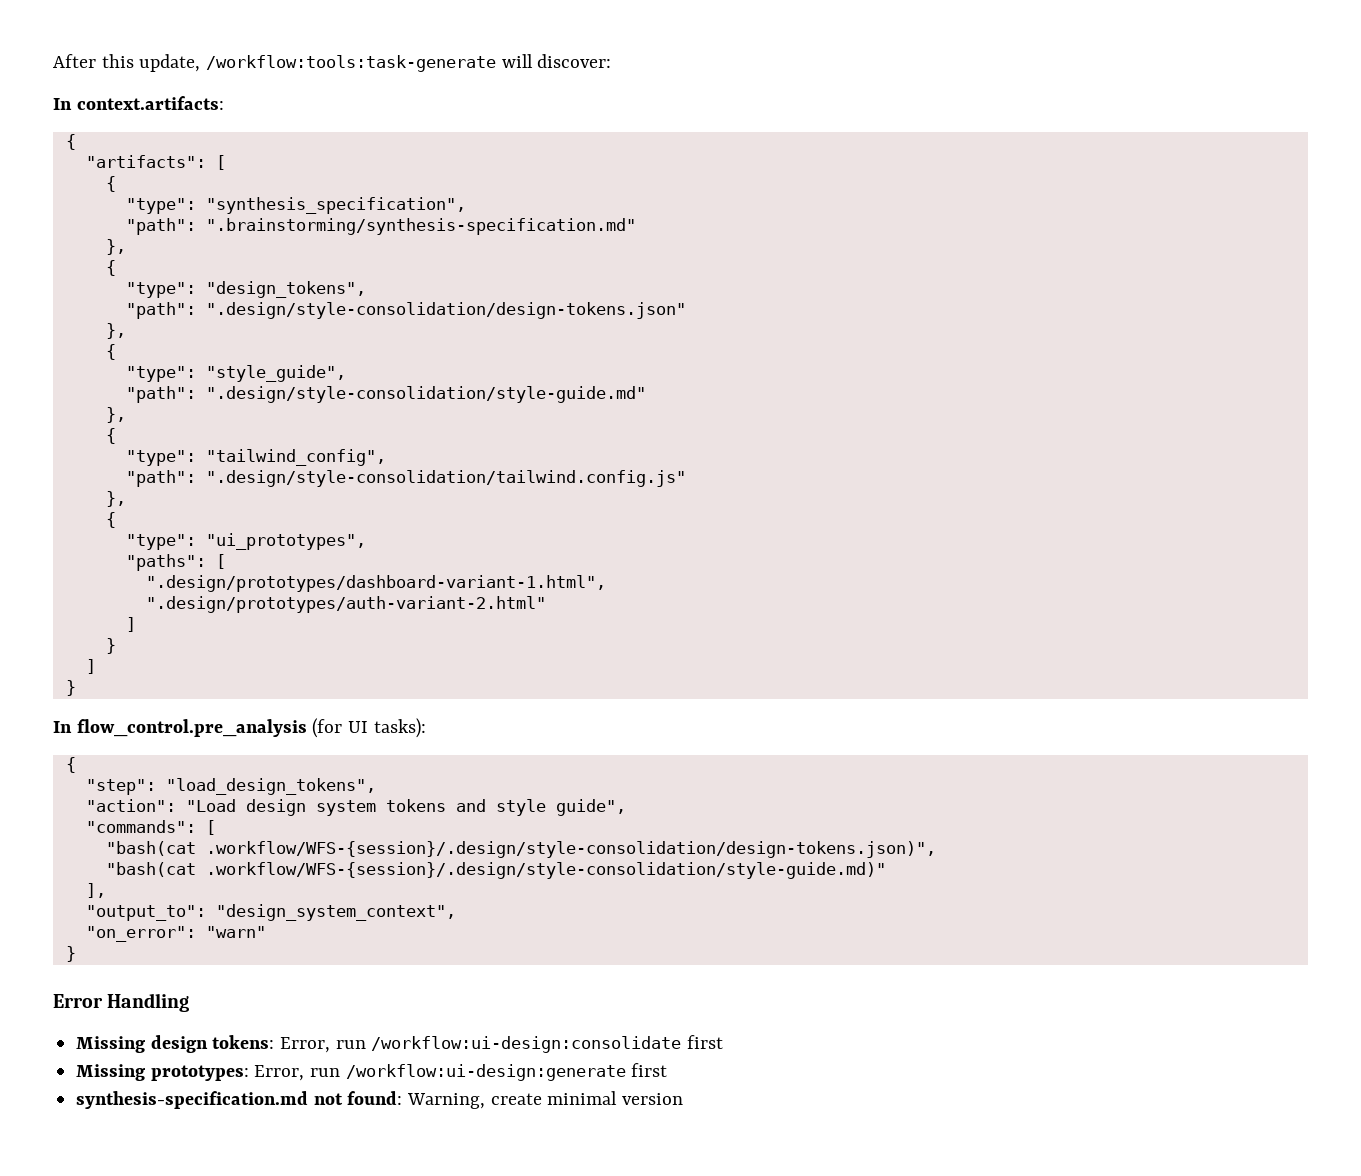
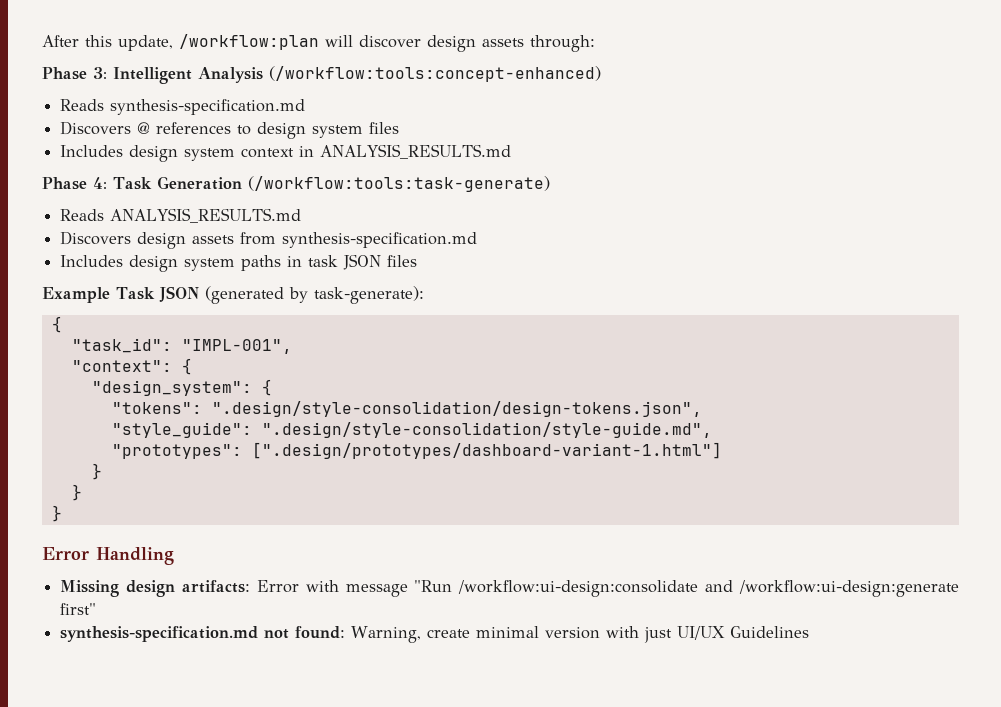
- After this update, /workflow:tools:task-generate will discover:
- In context.artifacts:
+ After this update, /workflow:plan will discover design assets through:
+ Phase 3: Intelligent Analysis (/workflow:tools:concept-enhanced)
+ Reads synthesis-specification.md
+ Discovers @ references to design system files
+ Includes design system context in ANALYSIS_RESULTS.md
+ Phase 4: Task Generation (/workflow:tools:task-generate)
+ Reads ANALYSIS_RESULTS.md
+ Discovers design assets from synthesis-specification.md
+ Includes design system paths in task JSON files
+ Example Task JSON (generated by task-generate):
  {
- "artifacts": [
- {
- "type": "synthesis_specification",
- "path": ".brainstorming/synthesis-specification.md"
- },
- {
- "type": "design_tokens",
- "path": ".design/style-consolidation/design-tokens.json"
- },
- {
- "type": "style_guide",
- "path": ".design/style-consolidation/style-guide.md"
- },
- {
- "type": "tailwind_config",
- "path": ".design/style-consolidation/tailwind.config.js"
- },
- {
- "type": "ui_prototypes",
- "paths": [
- ".design/prototypes/dashboard-variant-1.html",
- ".design/prototypes/auth-variant-2.html"
- ]
+ "task_id": "IMPL-001",
+ "context": {
+ "design_system": {
+ "tokens": ".design/style-consolidation/design-tokens.json",
+ "style_guide": ".design/style-consolidation/style-guide.md",
+ "prototypes": [".design/prototypes/dashboard-variant-1.html"]
  }
- ]
  }
- In flow_control.pre_analysis (for UI tasks):
- {
- "step": "load_design_tokens",
- "action": "Load design system tokens and style guide",
- "commands": [
- "bash(cat .workflow/WFS-{session}/.design/style-consolidation/design-tokens.json)",
- "bash(cat .workflow/WFS-{session}/.design/style-consolidation/style-guide.md)"
- ],
- "output_to": "design_system_context",
- "on_error": "warn"
- Missing design tokens: Error, run /workflow:ui-design:consolidate first
- Missing prototypes: Error, run /workflow:ui-design:generate first
+ Missing design artifacts: Error with message "Run /workflow:ui-design:consolidate and /workflow:ui-design:generate first"
- synthesis-specification.md not found: Warning, create minimal version
+ synthesis-specification.md not found: Warning, create minimal version with just UI/UX Guidelines

